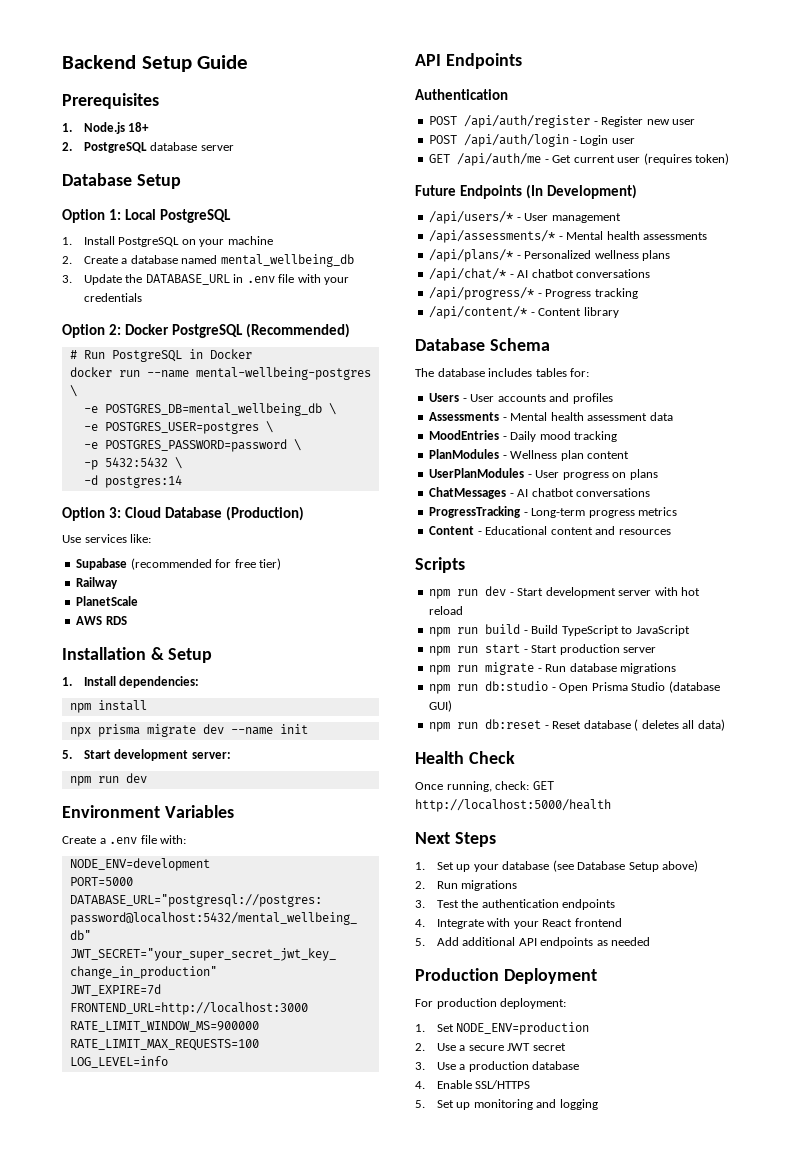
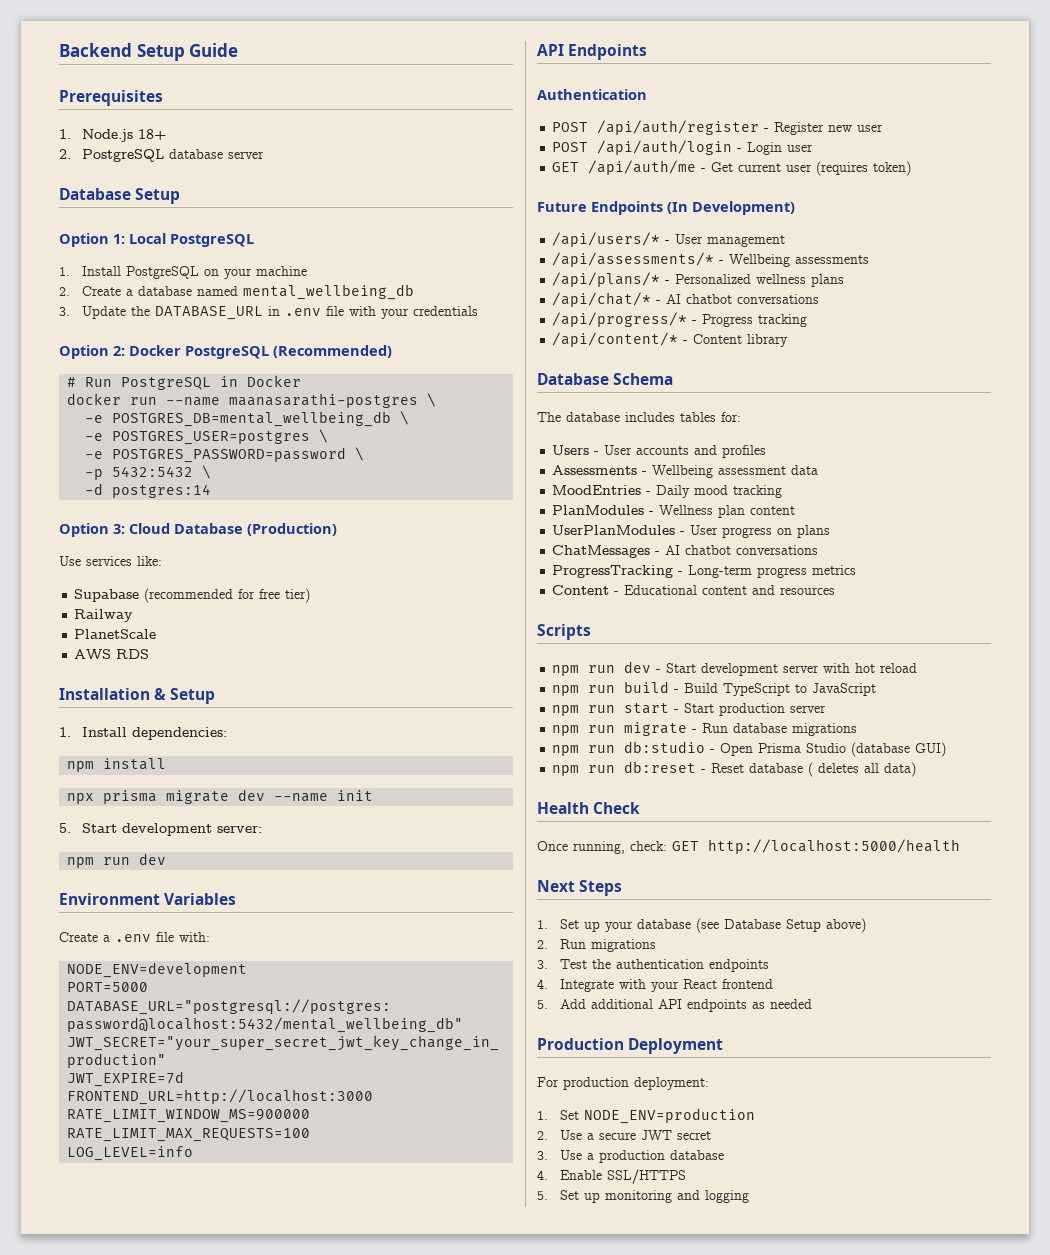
- docker run --name mental-wellbeing-postgres \
+ docker run --name maanasarathi-postgres \
- /api/assessments/* - Mental health assessments
+ /api/assessments/* - Wellbeing assessments
- Assessments - Mental health assessment data
+ Assessments - Wellbeing assessment data

